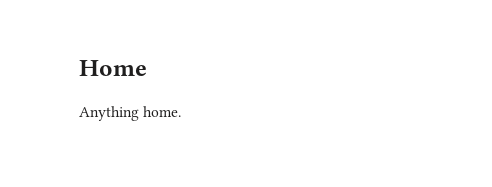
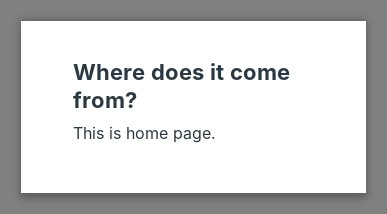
- Home
- Anything home.
+ Where does it come from?
+ This is home page.

